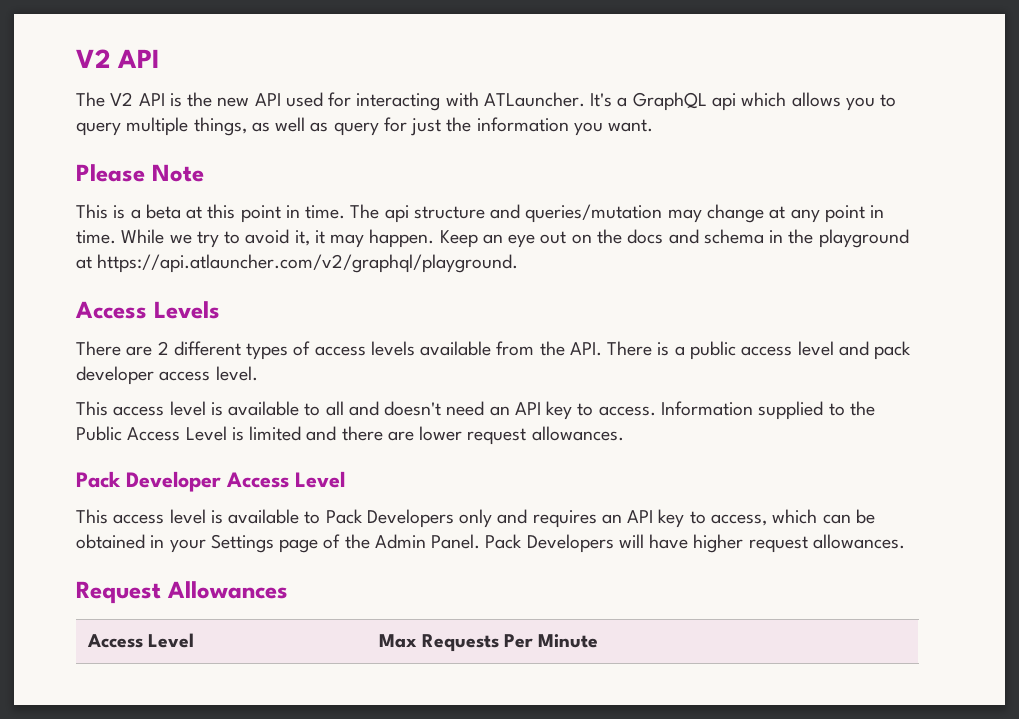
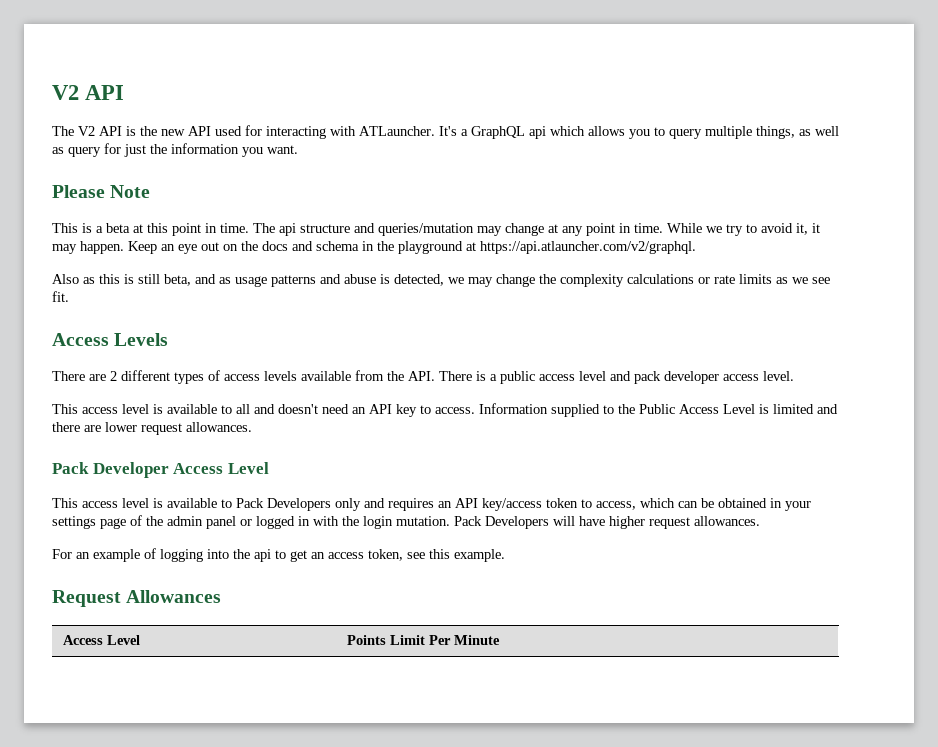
- Keep an eye out on the docs and schema in the playground at https://api.atlauncher.com/v2/graphql/playground.
+ Keep an eye out on the docs and schema in the playground at https://api.atlauncher.com/v2/graphql.
+ Also as this is still beta, and as usage patterns and abuse is detected, we may change the complexity calculations or rate limits as we see fit.
- This access level is available to Pack Developers only and requires an API key to access, which can be obtained in your Settings page of the Admin Panel.
+ This access level is available to Pack Developers only and requires an API key/access token to access, which can be obtained in your settings page of the admin panel or logged in with the login mutation.
+ For an example of logging into the api to get an access token, see this example.
- Access Level | Max Requests Per Minute
+ Access Level | Points Limit Per Minute

